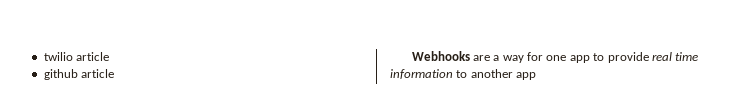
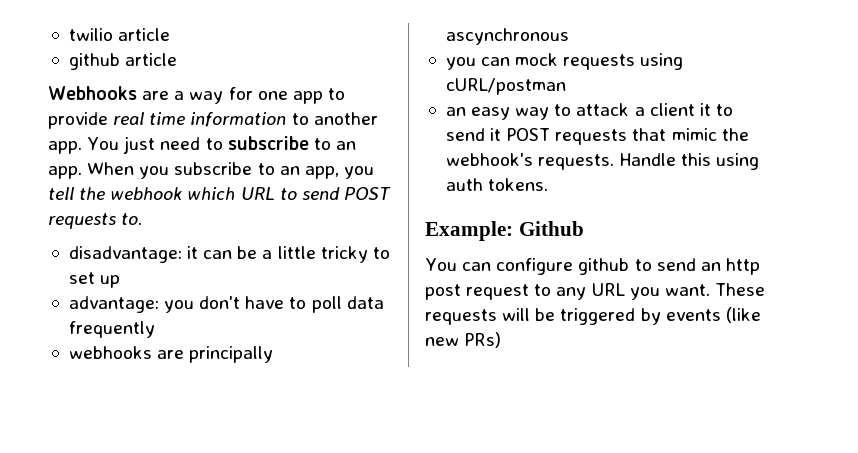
- Webhooks are a way for one app to provide real time information to another app
+ Webhooks are a way for one app to provide real time information to another app. You just need to subscribe to an app. When you subscribe to an app, you tell the webhook which URL to send POST requests to.
+ disadvantage: it can be a little tricky to set up
+ advantage: you don't have to poll data frequently
+ webhooks are principally ascynchronous
+ you can mock requests using cURL/postman
+ an easy way to attack a client it to send it POST requests that mimic the webhook's requests. Handle this using auth tokens.
+ Example: Github
+ You can configure github to send an http post request to any URL you want. These requests will be triggered by events (like new PRs)

